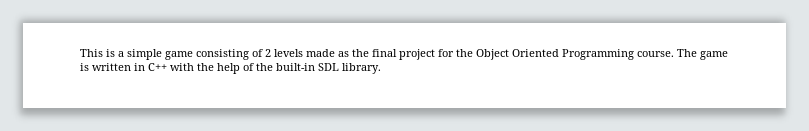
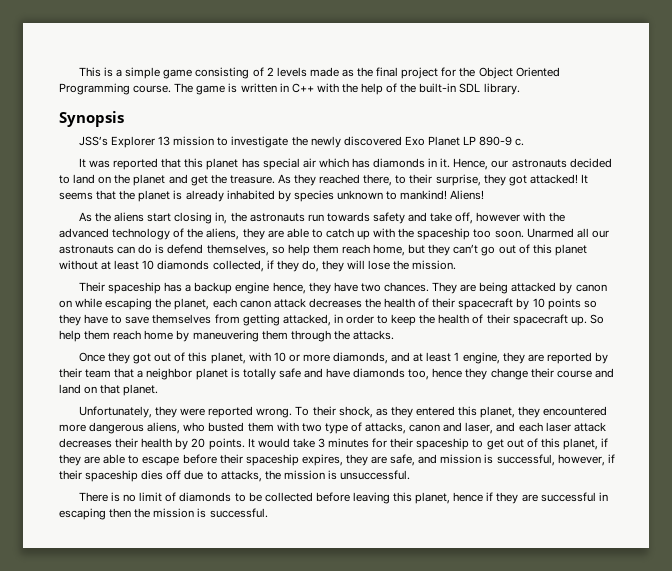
+ Synopsis
+ JSS’s Explorer 13 mission to investigate the newly discovered Exo Planet LP 890-9 c.
+ It was reported that this planet has special air which has diamonds in it. Hence, our astronauts decided to land on the planet and get the treasure. As they reached there, to their surprise, they got attacked! It seems that the planet is already inhabited by species unknown to mankind! Aliens!
+ As the aliens start closing in, the astronauts run towards safety and take off, however with the advanced technology of the aliens, they are able to catch up with the spaceship too soon. Unarmed all our astronauts can do is defend themselves, so help them reach home, but they can’t go out of this planet without at least 10 diamonds collected, if they do, they will lose the mission.
+ Their spaceship has a backup engine hence, they have two chances. They are being attacked by canon on while escaping the planet, each canon attack decreases the health of their spacecraft by 10 points so they have to save themselves from getting attacked, in order to keep the health of their spacecraft up. So help them reach home by maneuvering them through the attacks.
+ Once they got out of this planet, with 10 or more diamonds, and at least 1 engine, they are reported by their team that a neighbor planet is totally safe and have diamonds too, hence they change their course and land on that planet.
+ Unfortunately, they were reported wrong. To their shock, as they entered this planet, they encountered more dangerous aliens, who busted them with two type of attacks, canon and laser, and each laser attack decreases their health by 20 points. It would take 3 minutes for their spaceship to get out of this planet, if they are able to escape before their spaceship expires, they are safe, and mission is successful, however, if their spaceship dies off due to attacks, the mission is unsuccessful.
+ There is no limit of diamonds to be collected before leaving this planet, hence if they are successful in escaping then the mission is successful.

